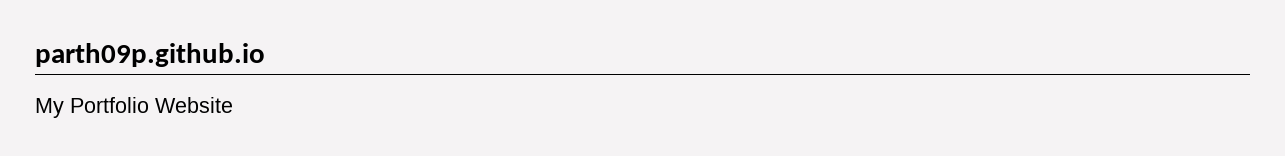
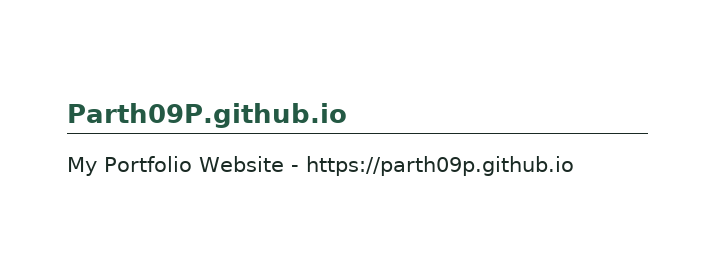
- parth09p.github.io
+ Parth09P.github.io
- My Portfolio Website
+ My Portfolio Website - https://parth09p.github.io

